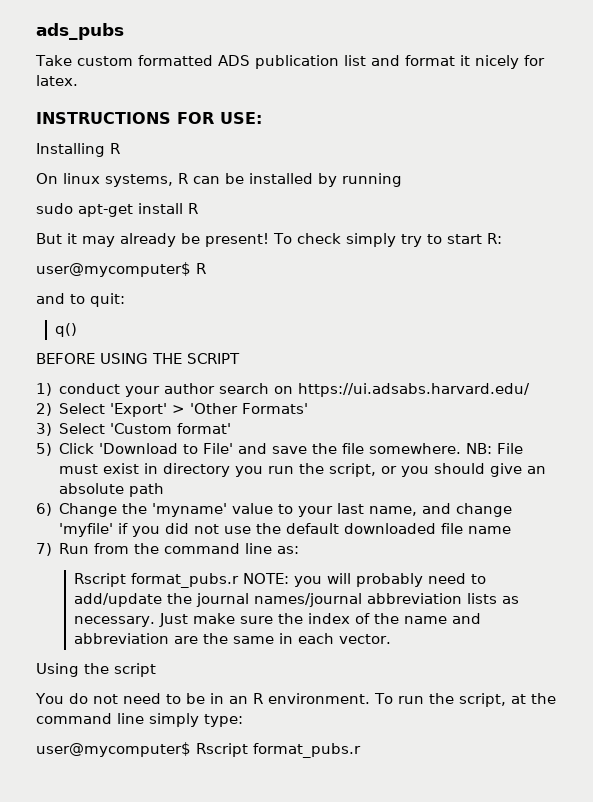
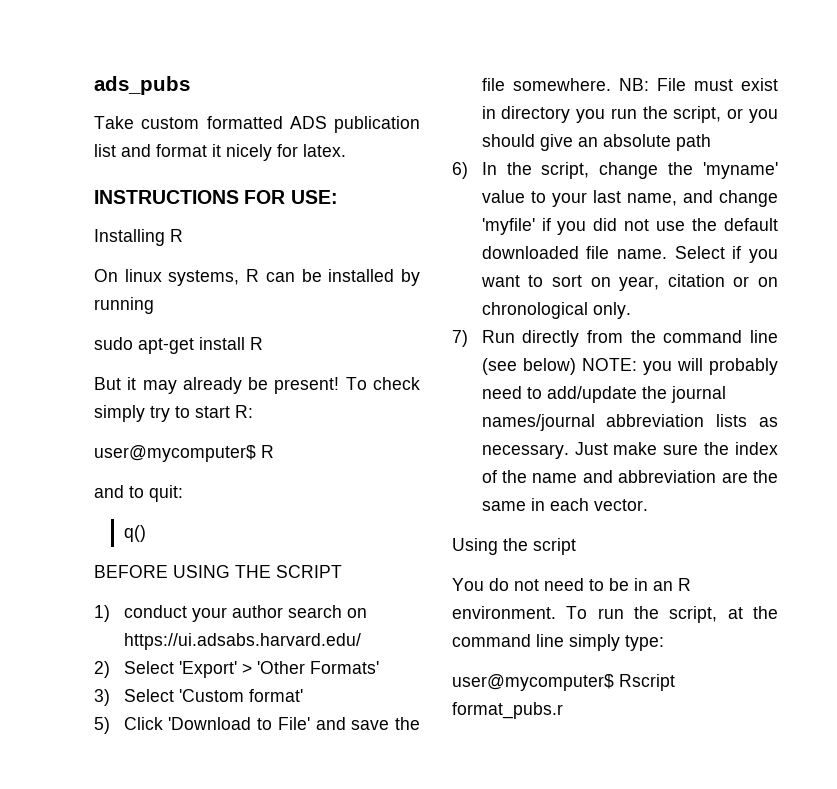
- 6) Change the 'myname' value to your last name, and change 'myfile' if you did not use the default downloaded file name
+ 6) In the script, change the 'myname' value to your last name, and change 'myfile' if you did not use the default downloaded file name. Select if you want to sort on year, citation or on chronological only.
- 7) Run from the command line as:
- Rscript format_pubs.r NOTE: you will probably need to add/update the journal names/journal abbreviation lists as necessary.
+ 7) Run directly from the command line (see below) NOTE: you will probably need to add/update the journal names/journal abbreviation lists as necessary.

